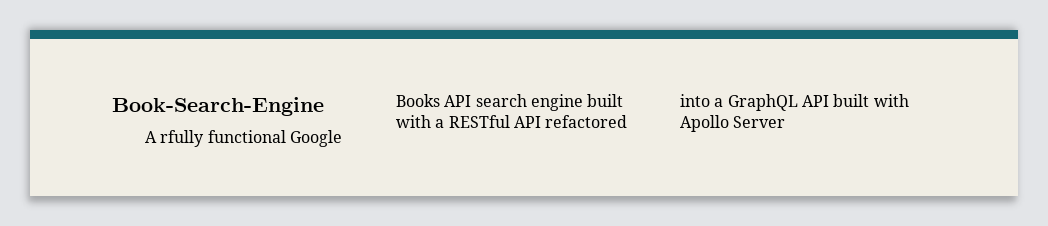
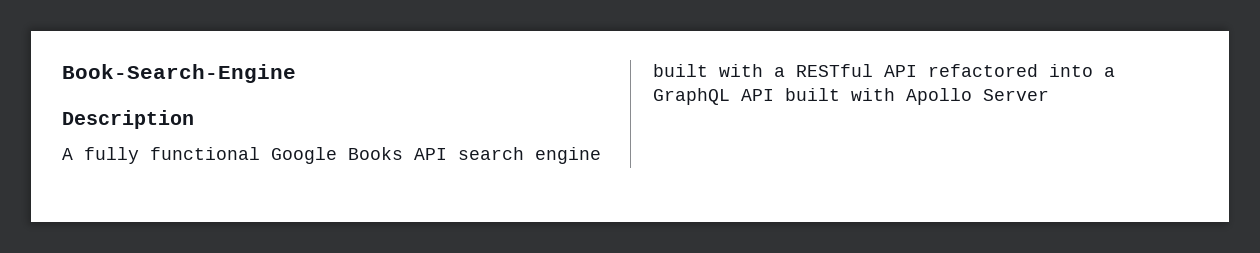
+ Description
- A rfully functional Google Books API search engine built with a RESTful API refactored into a GraphQL API built with Apollo Server
+ A fully functional Google Books API search engine built with a RESTful API refactored into a GraphQL API built with Apollo Server

